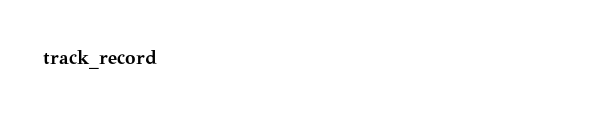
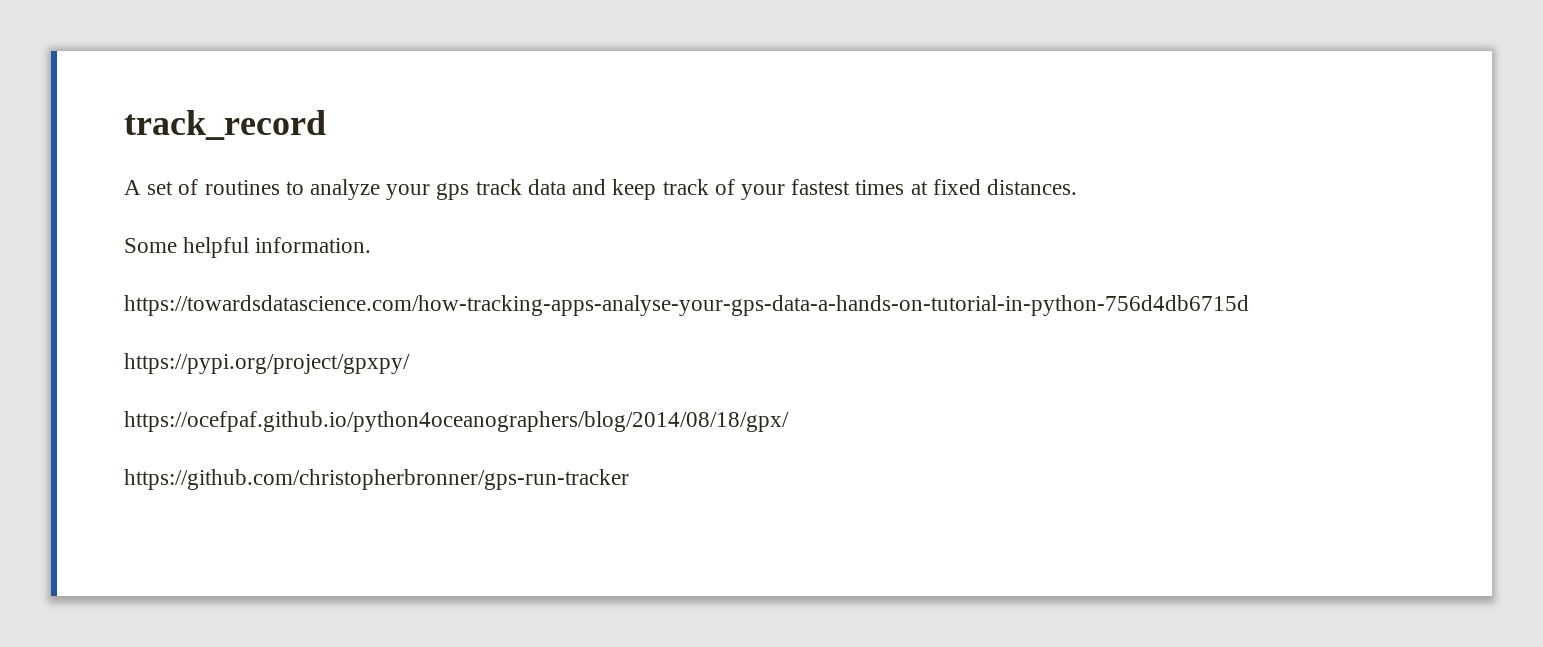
+ A set of routines to analyze your gps track data and keep track of your fastest times at fixed distances.
+ Some helpful information.
+ https://towardsdatascience.com/how-tracking-apps-analyse-your-gps-data-a-hands-on-tutorial-in-python-756d4db6715d
+ https://pypi.org/project/gpxpy/
+ https://ocefpaf.github.io/python4oceanographers/blog/2014/08/18/gpx/
+ https://github.com/christopherbronner/gps-run-tracker

